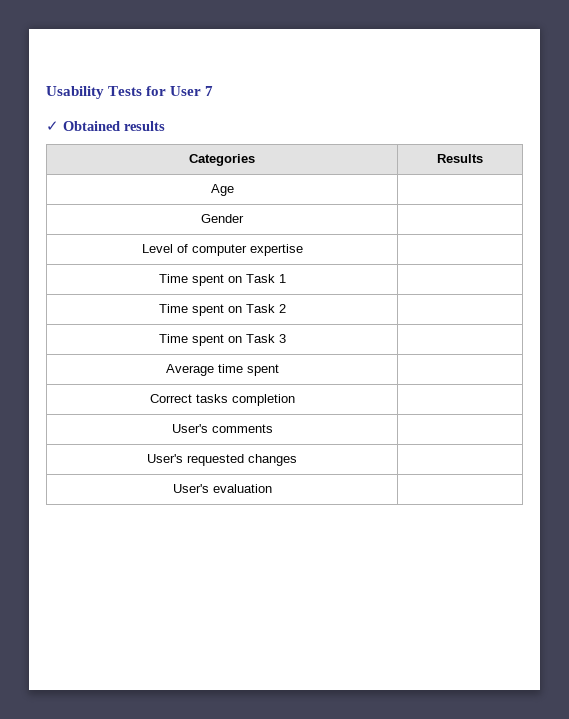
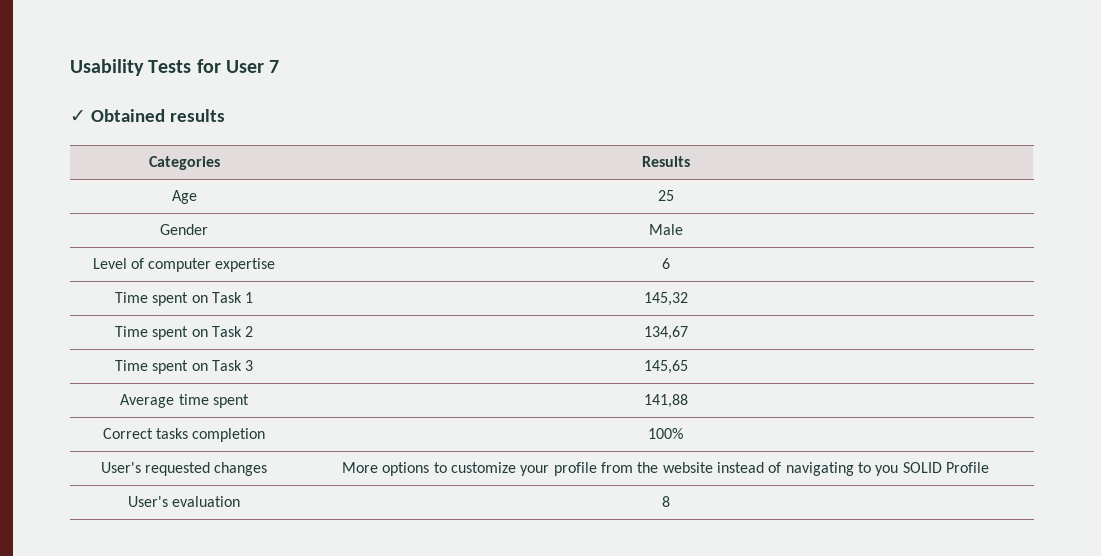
- Age |
+ Age | 25
- Gender |
+ Gender | Male
- Level of computer expertise |
+ Level of computer expertise | 6
- Time spent on Task 1 |
+ Time spent on Task 1 | 145,32
- Time spent on Task 2 |
+ Time spent on Task 2 | 134,67
- Time spent on Task 3 |
+ Time spent on Task 3 | 145,65
- Average time spent |
+ Average time spent | 141,88
- Correct tasks completion |
- User's comments |
+ Correct tasks completion | 100%
- User's requested changes |
+ User's requested changes | More options to customize your profile from the website instead of navigating to you SOLID Profile
- User's evaluation |
+ User's evaluation | 8

